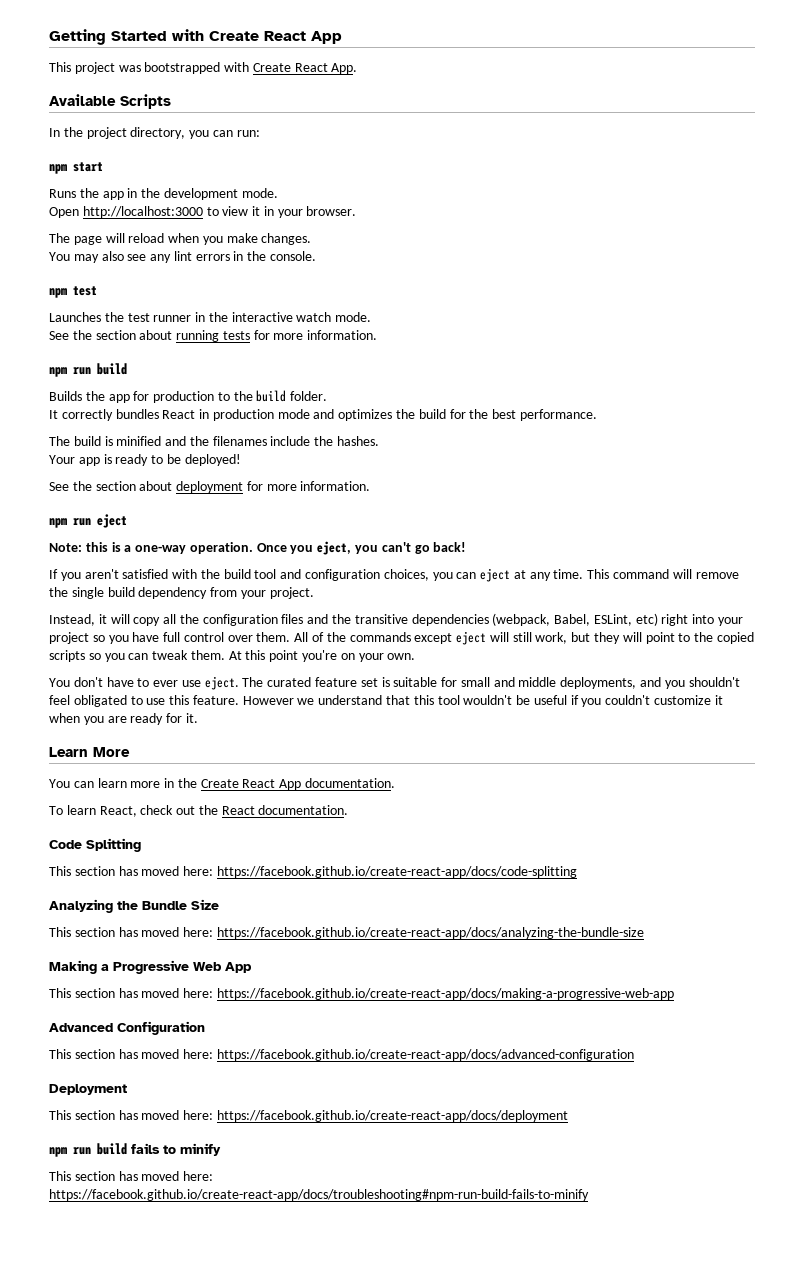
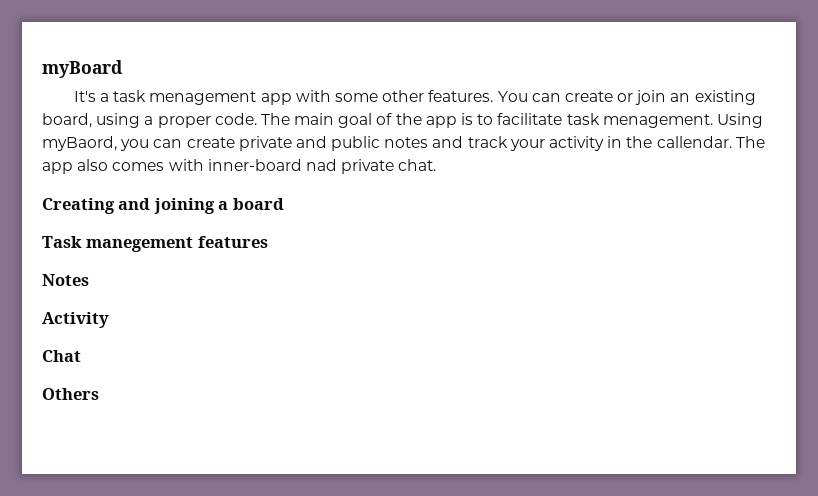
- Getting Started with Create React App
- This project was bootstrapped with Create React App.
- Available Scripts
- In the project directory, you can run:
- npm start
- Runs the app in the development mode.
- Open http://localhost:3000 to view it in your browser.
- The page will reload when you make changes.
- You may also see any lint errors in the console.
- npm test
- Launches the test runner in the interactive watch mode.
- See the section about running tests for more information.
- npm run build
- Builds the app for production to the build folder.
- It correctly bundles React in production mode and optimizes the build for the best performance.
- The build is minified and the filenames include the hashes.
- Your app is ready to be deployed!
- See the section about deployment for more information.
- npm run eject
- Note: this is a one-way operation. Once you eject, you can't go back!
- If you aren't satisfied with the build tool and configuration choices, you can eject at any time. This command will remove the single build dependency from your project.
- Instead, it will copy all the configuration files and the transitive dependencies (webpack, Babel, ESLint, etc) right into your project so you have full control over them. All of the commands except eject will still work, but they will point to the copied scripts so you can tweak them. At this point you're on your own.
- You don't have to ever use eject. The curated feature set is suitable for small and middle deployments, and you shouldn't feel obligated to use this feature. However we understand that this tool wouldn't be useful if you couldn't customize it when you are ready for it.
- Learn More
- You can learn more in the Create React App documentation.
- To learn React, check out the React documentation.
- Code Splitting
- This section has moved here: https://facebook.github.io/create-react-app/docs/code-splitting
- Analyzing the Bundle Size
- This section has moved here: https://facebook.github.io/create-react-app/docs/analyzing-the-bundle-size
- Making a Progressive Web App
- This section has moved here: https://facebook.github.io/create-react-app/docs/making-a-progressive-web-app
- Advanced Configuration
- This section has moved here: https://facebook.github.io/create-react-app/docs/advanced-configuration
- Deployment
- This section has moved here: https://facebook.github.io/create-react-app/docs/deployment
- npm run build fails to minify
- This section has moved here: https://facebook.github.io/create-react-app/docs/troubleshooting#npm-run-build-fails-to-minify
+ myBoard
+ It's a task menagement app with some other features. You can create or join an existing board, using a proper code. The main goal of the app is to facilitate task menagement. Using myBaord, you can create private and public notes and track your activity in the callendar. The app also comes with inner-board nad private chat.
+ Creating and joining a board
+ Task manegement features
+ Notes
+ Activity
+ Chat
+ Others

